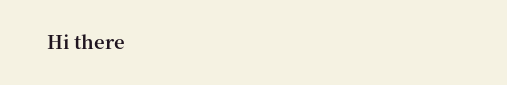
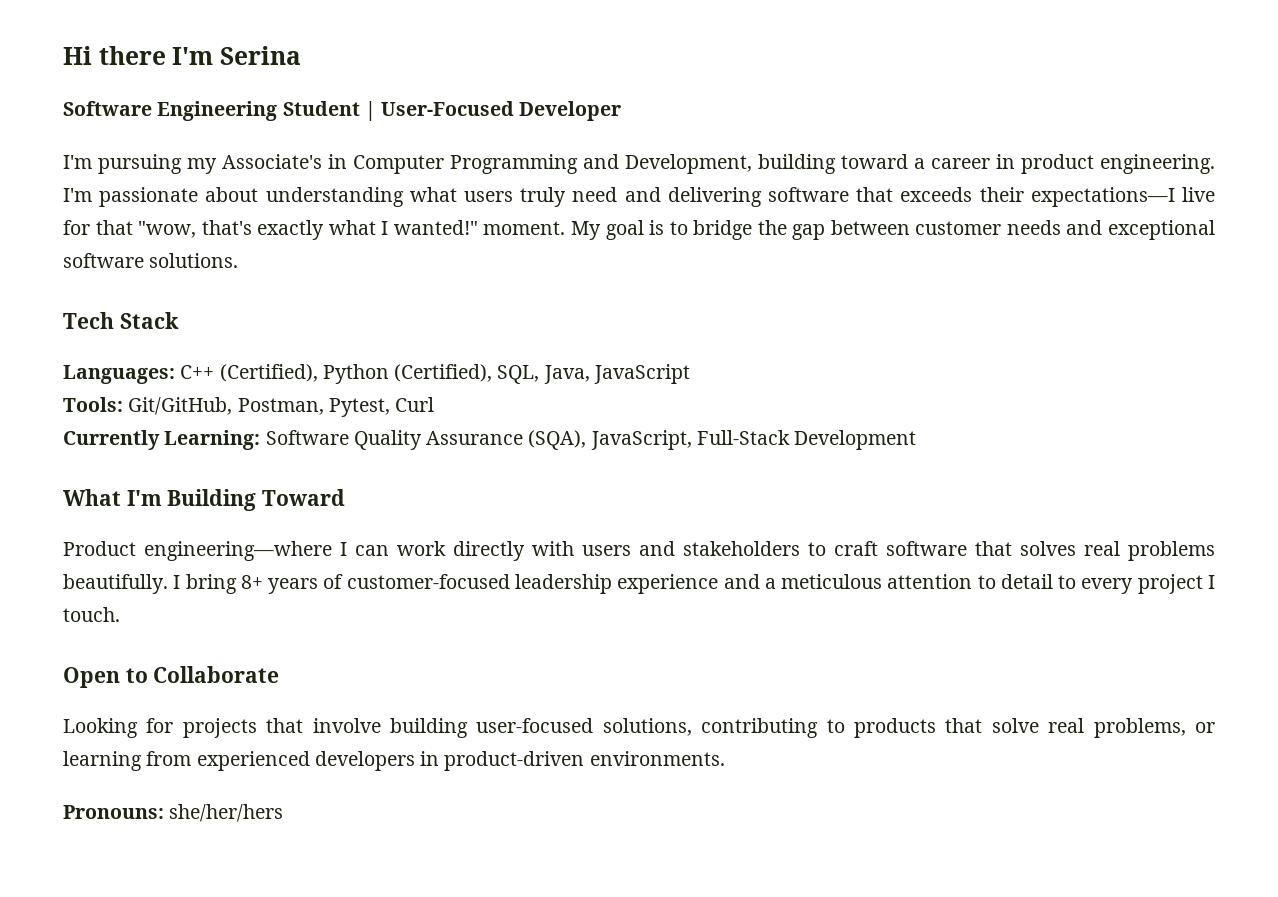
- Hi there
+ Hi there I'm Serina
+ Software Engineering Student | User-Focused Developer
+ I'm pursuing my Associate's in Computer Programming and Development, building toward a career in product engineering. I'm passionate about understanding what users truly need and delivering software that exceeds their expectations—I live for that "wow, that's exactly what I wanted!" moment. My goal is to bridge the gap between customer needs and exceptional software solutions.
+ Tech Stack
+ Languages: C++ (Certified), Python (Certified), SQL, Java, JavaScript
+ Tools: Git/GitHub, Postman, Pytest, Curl
+ Currently Learning: Software Quality Assurance (SQA), JavaScript, Full-Stack Development
+ What I'm Building Toward
+ Product engineering—where I can work directly with users and stakeholders to craft software that solves real problems beautifully. I bring 8+ years of customer-focused leadership experience and a meticulous attention to detail to every project I touch.
+ Open to Collaborate
+ Looking for projects that involve building user-focused solutions, contributing to products that solve real problems, or learning from experienced developers in product-driven environments.
+ Pronouns: she/her/hers

